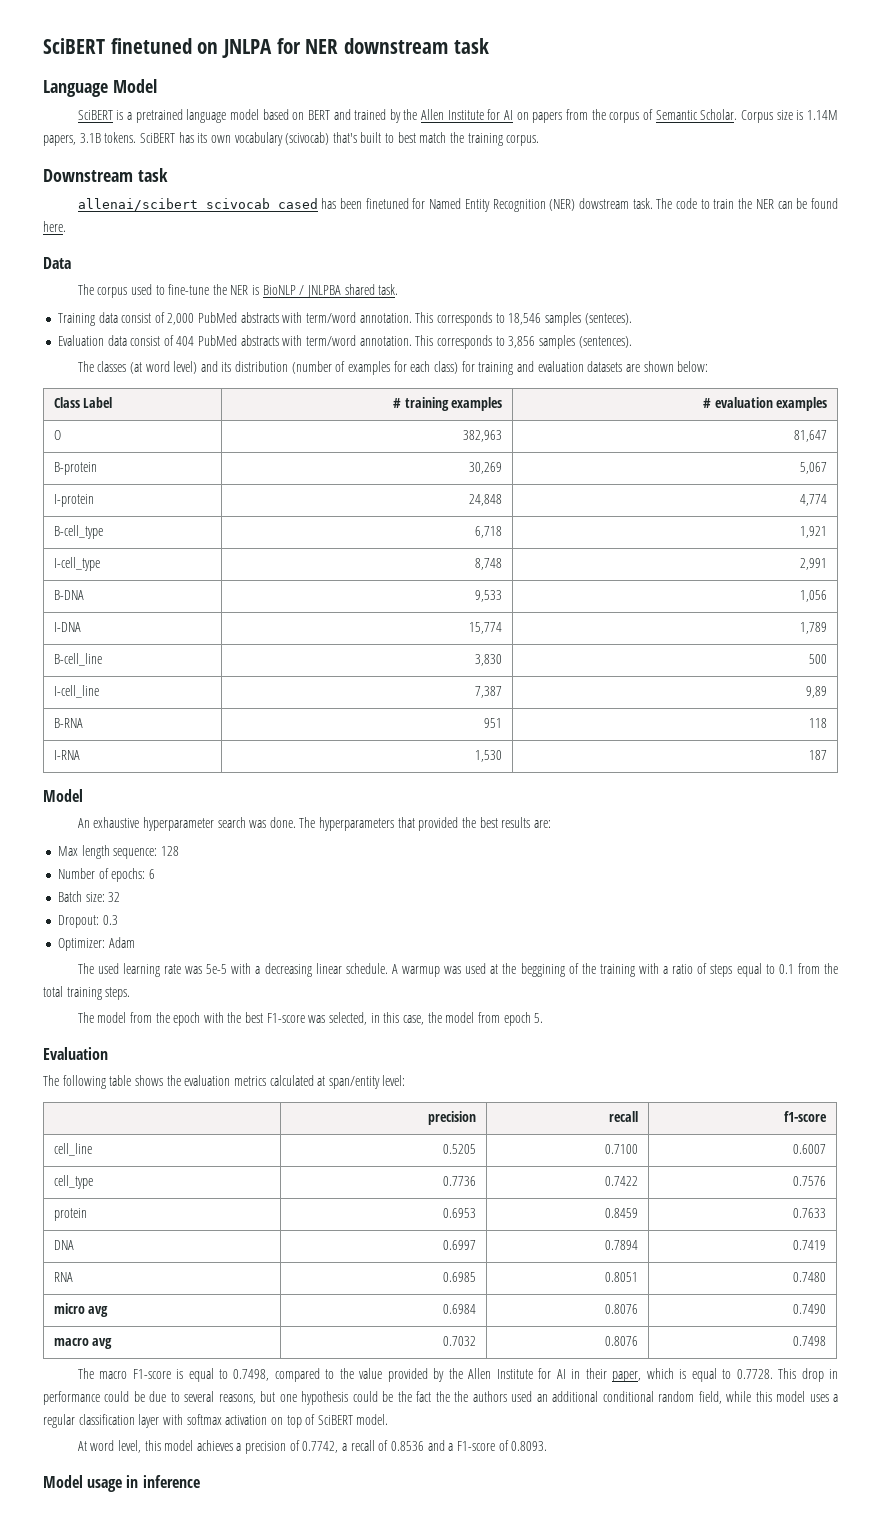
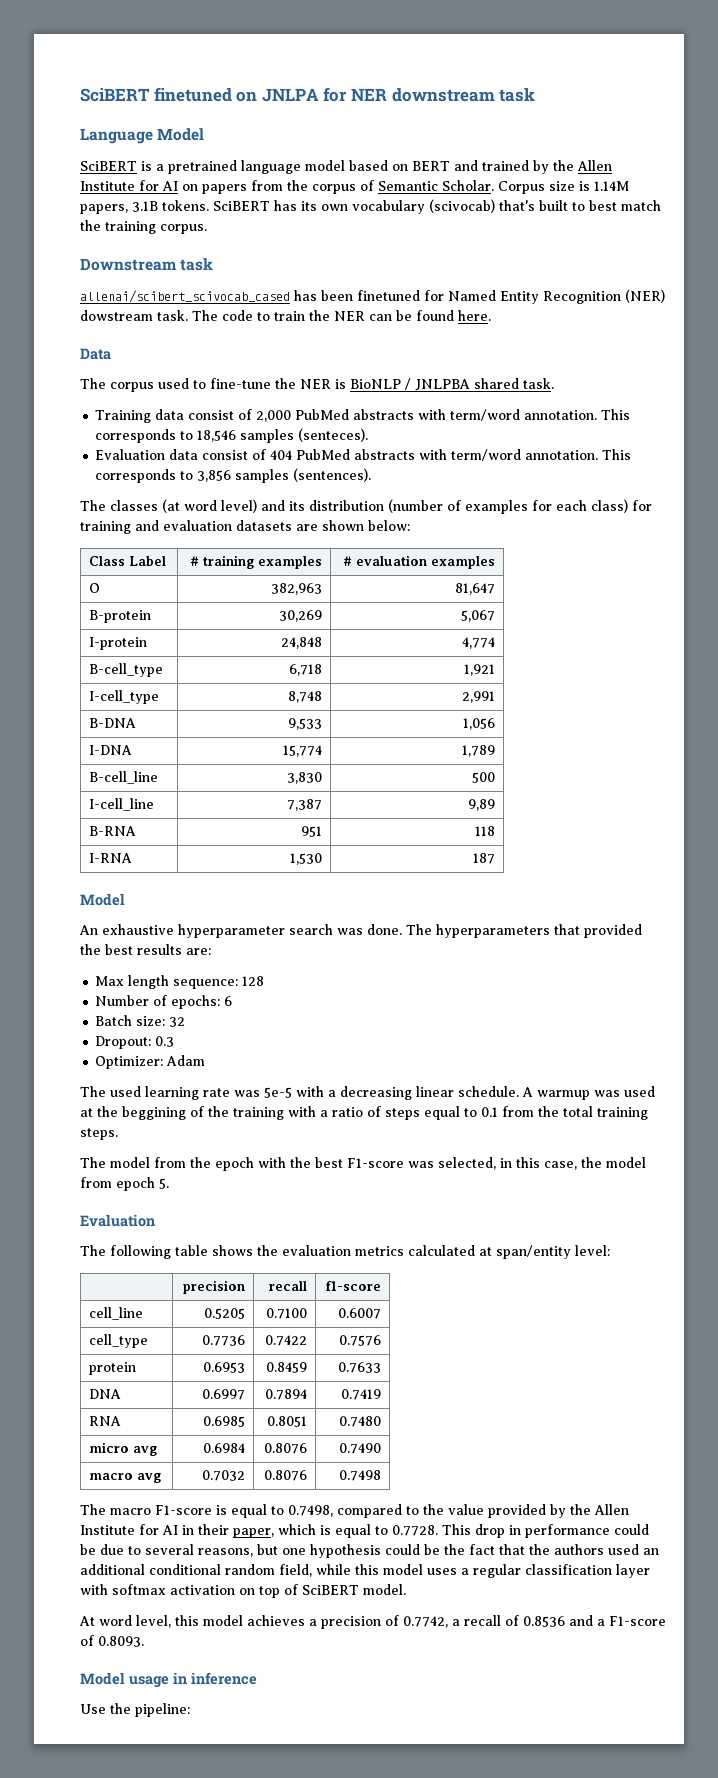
- The macro F1-score is equal to 0.7498, compared to the value provided by the Allen Institute for AI in their paper, which is equal to 0.7728. This drop in performance could be due to several reasons, but one hypothesis could be the fact the the authors used an additional conditional random field, while this model uses a regular classification layer with softmax activation on top of SciBERT model.
+ The macro F1-score is equal to 0.7498, compared to the value provided by the Allen Institute for AI in their paper, which is equal to 0.7728. This drop in performance could be due to several reasons, but one hypothesis could be the fact that the authors used an additional conditional random field, while this model uses a regular classification layer with softmax activation on top of SciBERT model.
+ Use the pipeline:

